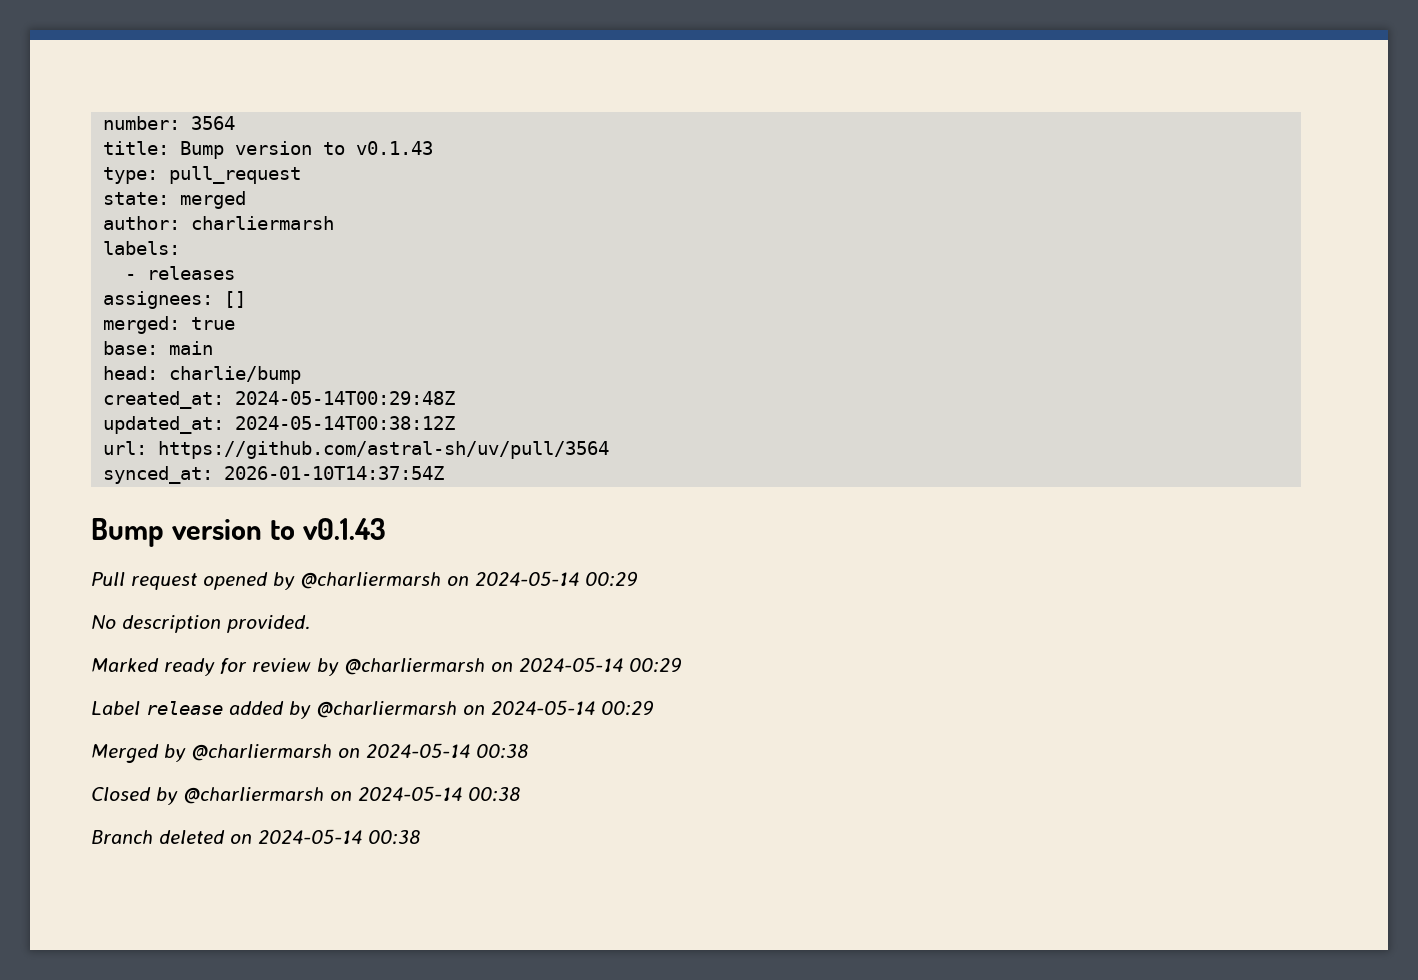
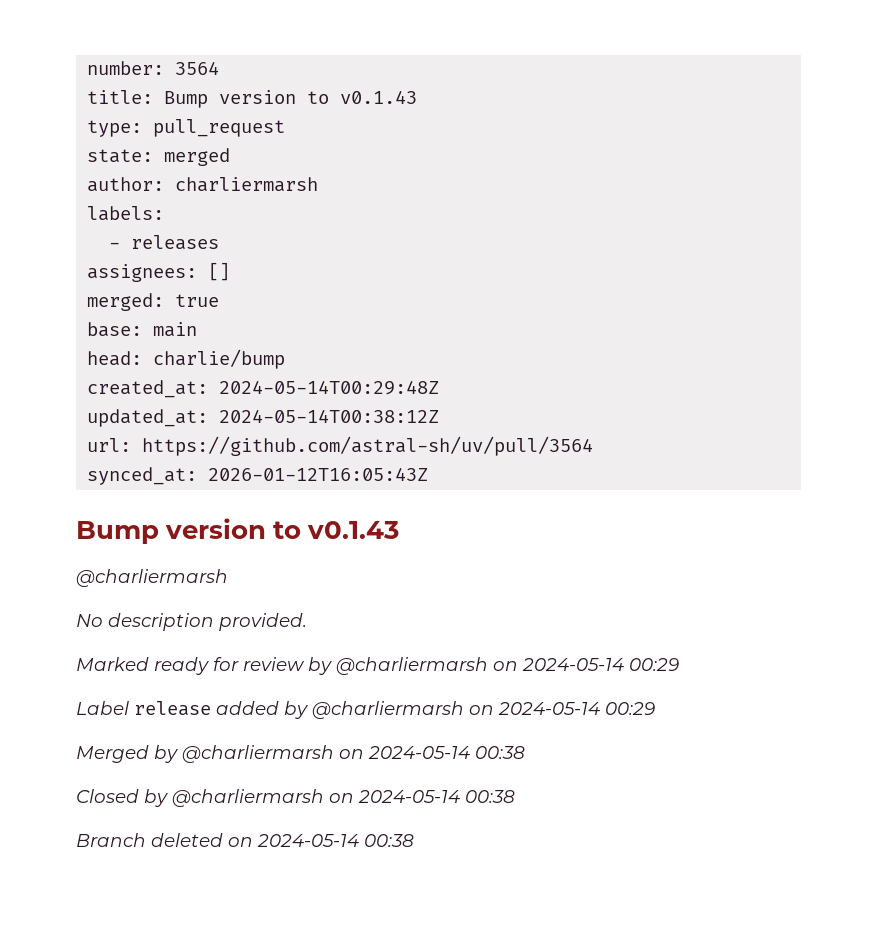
- synced_at: 2026-01-10T14:37:54Z
+ synced_at: 2026-01-12T16:05:43Z
  Bump version to v0.1.43
- Pull request opened by @charliermarsh on 2024-05-14 00:29
+ @charliermarsh

